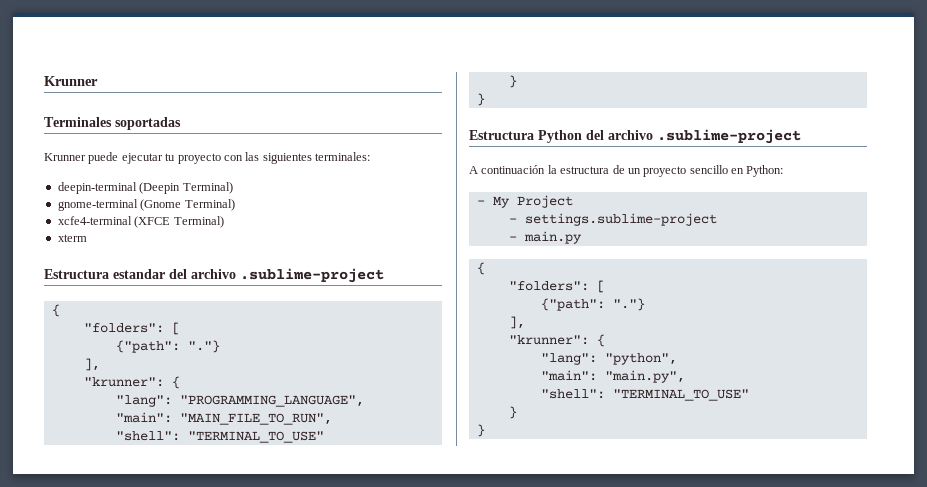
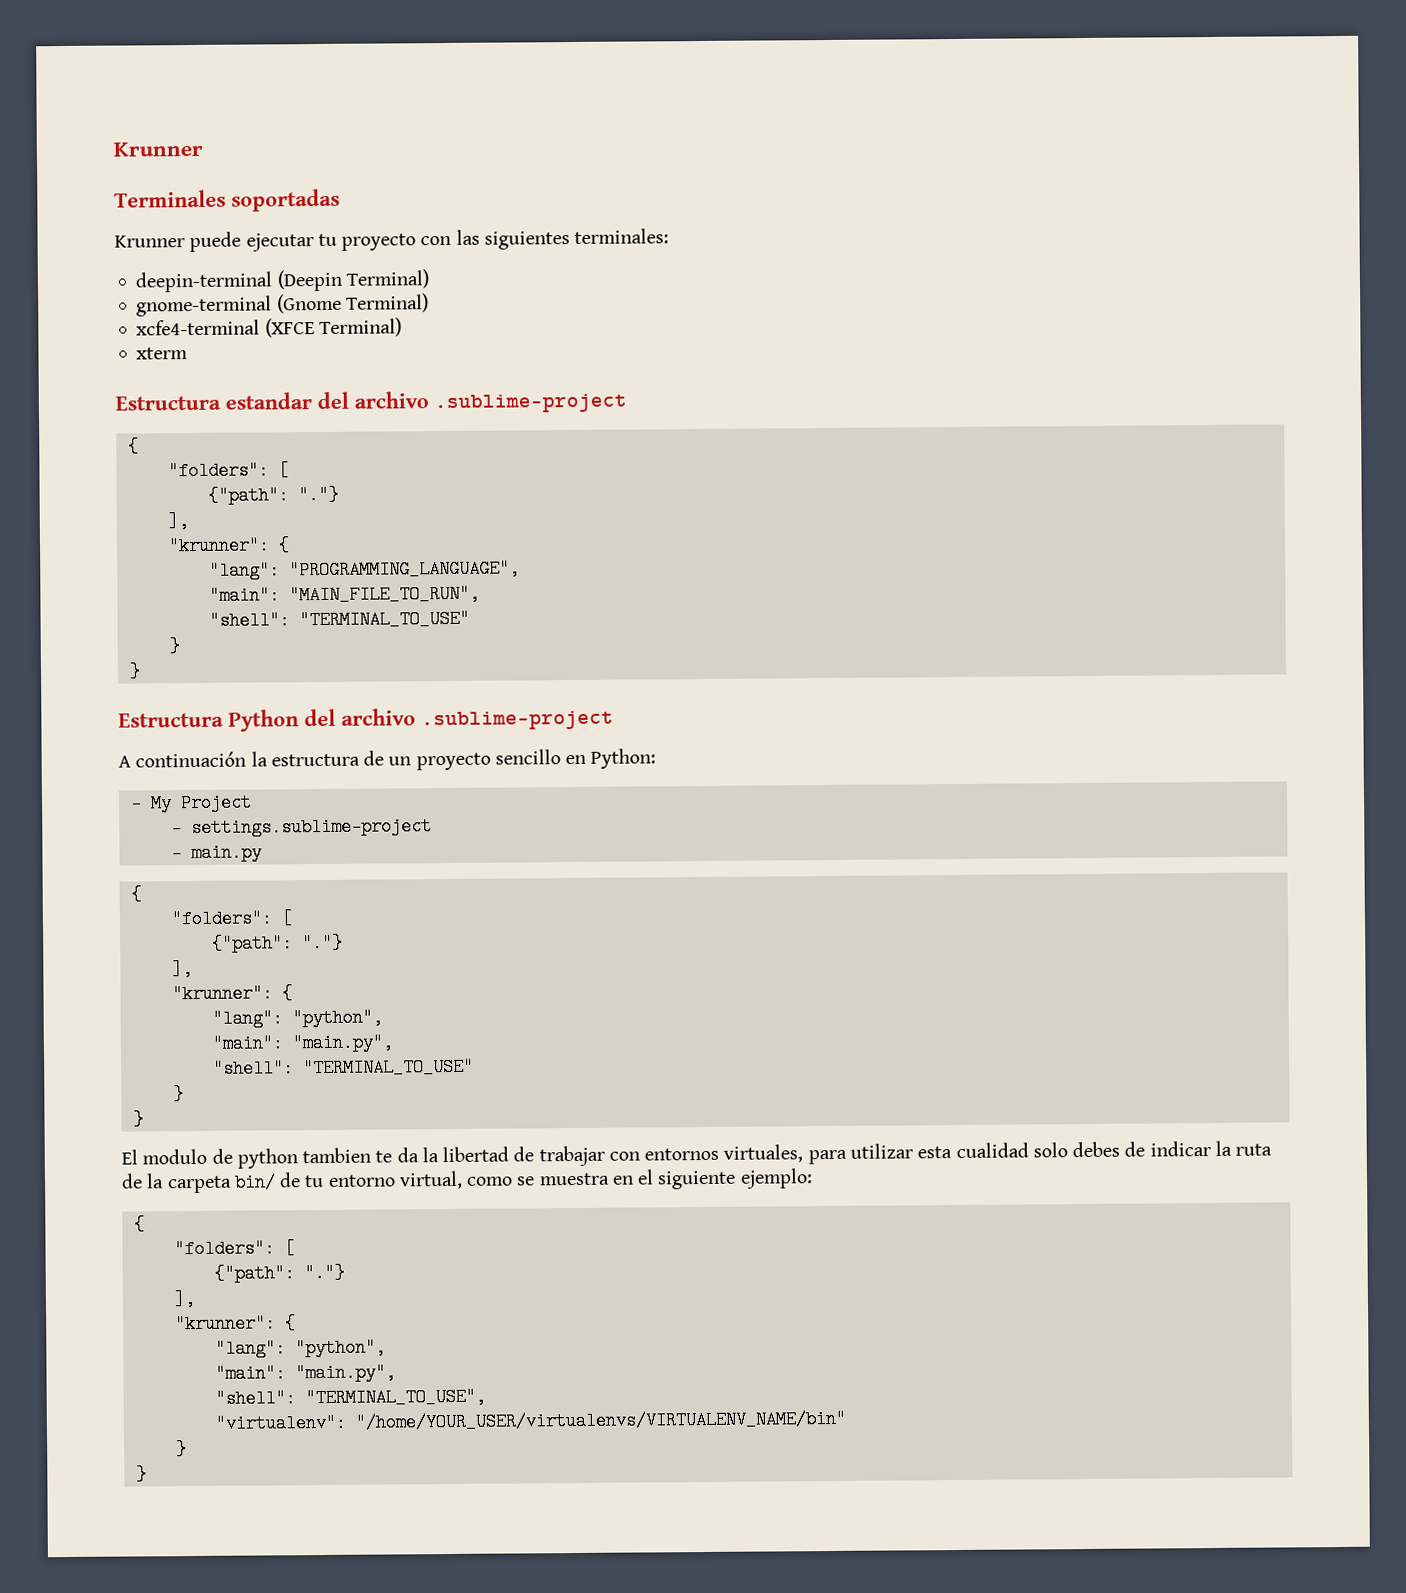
+ El modulo de python tambien te da la libertad de trabajar con entornos virtuales, para utilizar esta cualidad solo debes de indicar la ruta de la carpeta bin/ de tu entorno virtual, como se muestra en el siguiente ejemplo:
+ {
+ "folders": [
+ {"path": "."}
+ ],
+ "krunner": {
+ "lang": "python",
+ "main": "main.py",
+ "shell": "TERMINAL_TO_USE",
+ "virtualenv": "/home/YOUR_USER/virtualenvs/VIRTUALENV_NAME/bin"
+ }
+ }

